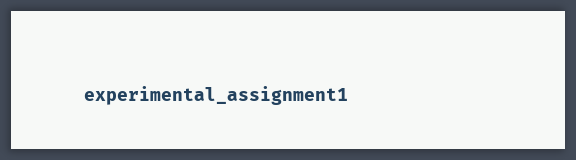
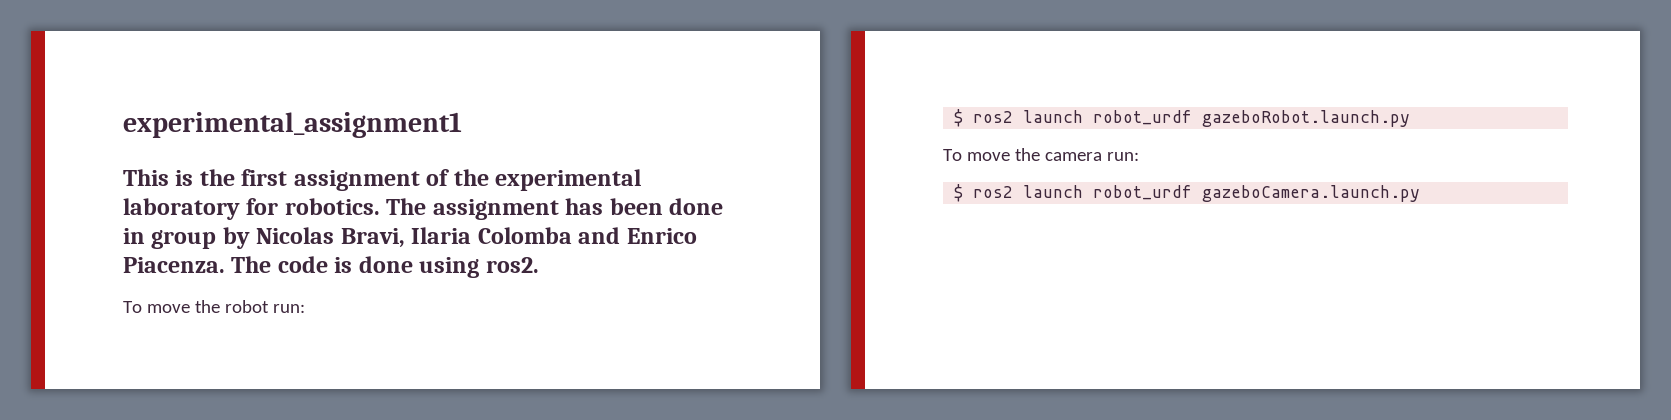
+ This is the first assignment of the experimental laboratory for robotics. The assignment has been done in group by Nicolas Bravi, Ilaria Colomba and Enrico Piacenza. The code is done using ros2.
+ To move the robot run:
+ $ ros2 launch robot_urdf gazeboRobot.launch.py
+ To move the camera run:
+ $ ros2 launch robot_urdf gazeboCamera.launch.py

